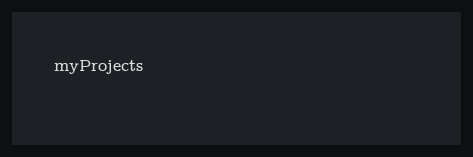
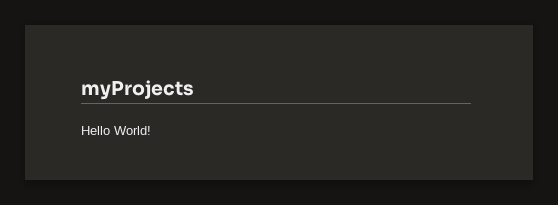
+ Hello World!

